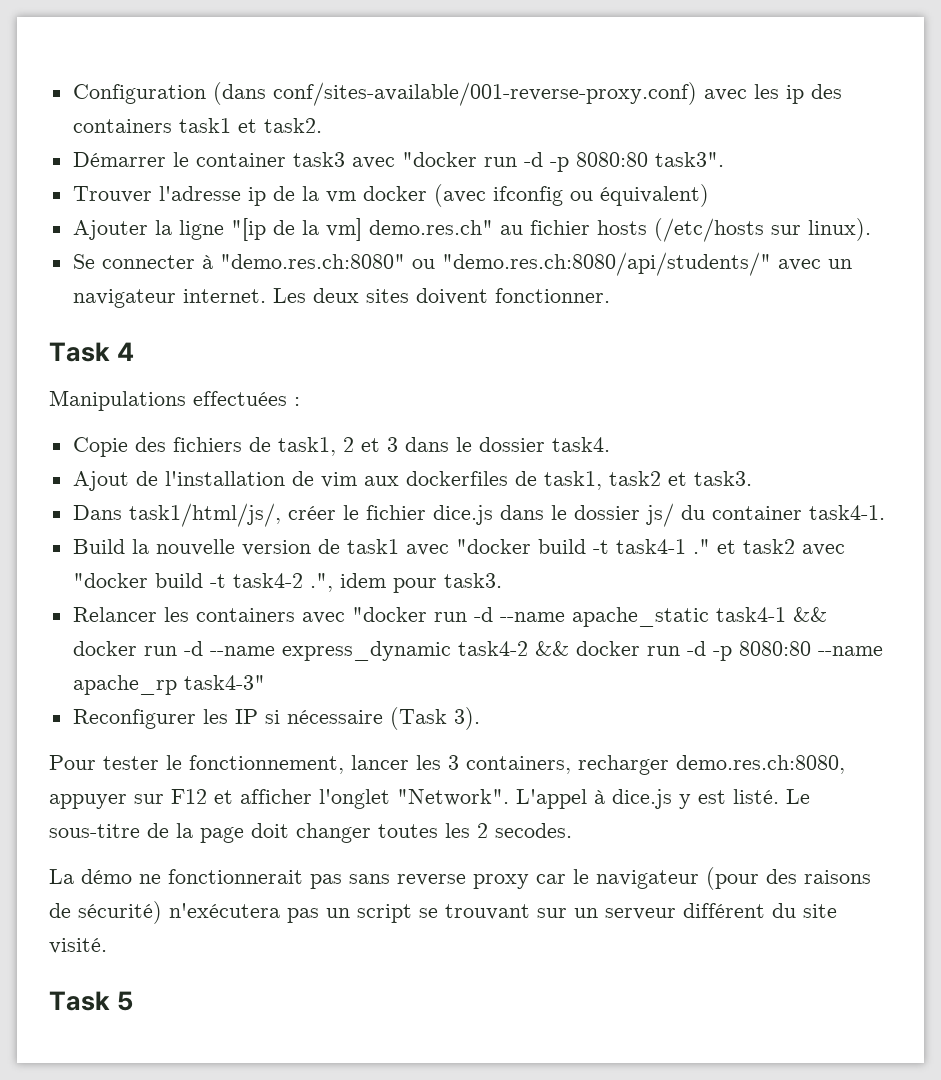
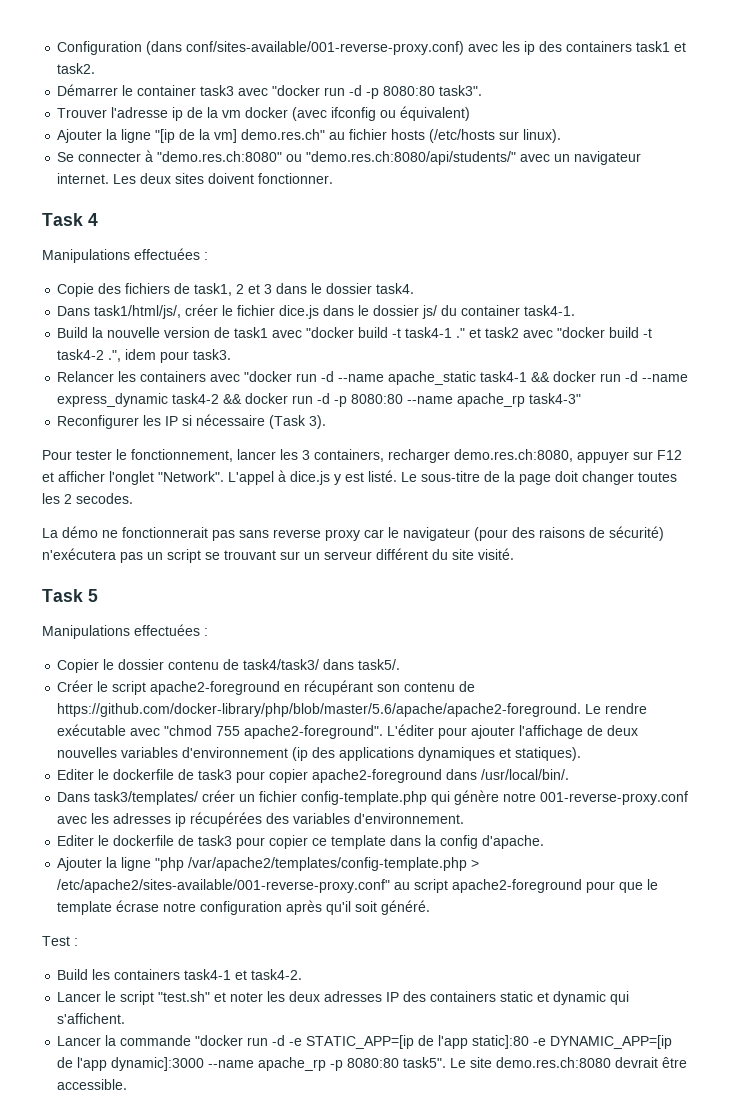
- Ajout de l'installation de vim aux dockerfiles de task1, task2 et task3.
  Task 5
+ Manipulations effectuées :
+ Copier le dossier contenu de task4/task3/ dans task5/.
+ Créer le script apache2-foreground en récupérant son contenu de https://github.com/docker-library/php/blob/master/5.6/apache/apache2-foreground. Le rendre exécutable avec "chmod 755 apache2-foreground". L'éditer pour ajouter l'affichage de deux nouvelles variables d'environnement (ip des applications dynamiques et statiques).
+ Editer le dockerfile de task3 pour copier apache2-foreground dans /usr/local/bin/.
+ Dans task3/templates/ créer un fichier config-template.php qui génère notre 001-reverse-proxy.conf avec les adresses ip récupérées des variables d'environnement.
+ Editer le dockerfile de task3 pour copier ce template dans la config d'apache.
+ Ajouter la ligne "php /var/apache2/templates/config-template.php > /etc/apache2/sites-available/001-reverse-proxy.conf" au script apache2-foreground pour que le template écrase notre configuration après qu'il soit généré.
+ Test :
+ Build les containers task4-1 et task4-2.
+ Lancer le script "test.sh" et noter les deux adresses IP des containers static et dynamic qui s'affichent.
+ Lancer la commande "docker run -d -e STATIC_APP=[ip de l'app static]:80 -e DYNAMIC_APP=[ip de l'app dynamic]:3000 --name apache_rp -p 8080:80 task5". Le site demo.res.ch:8080 devrait être accessible.

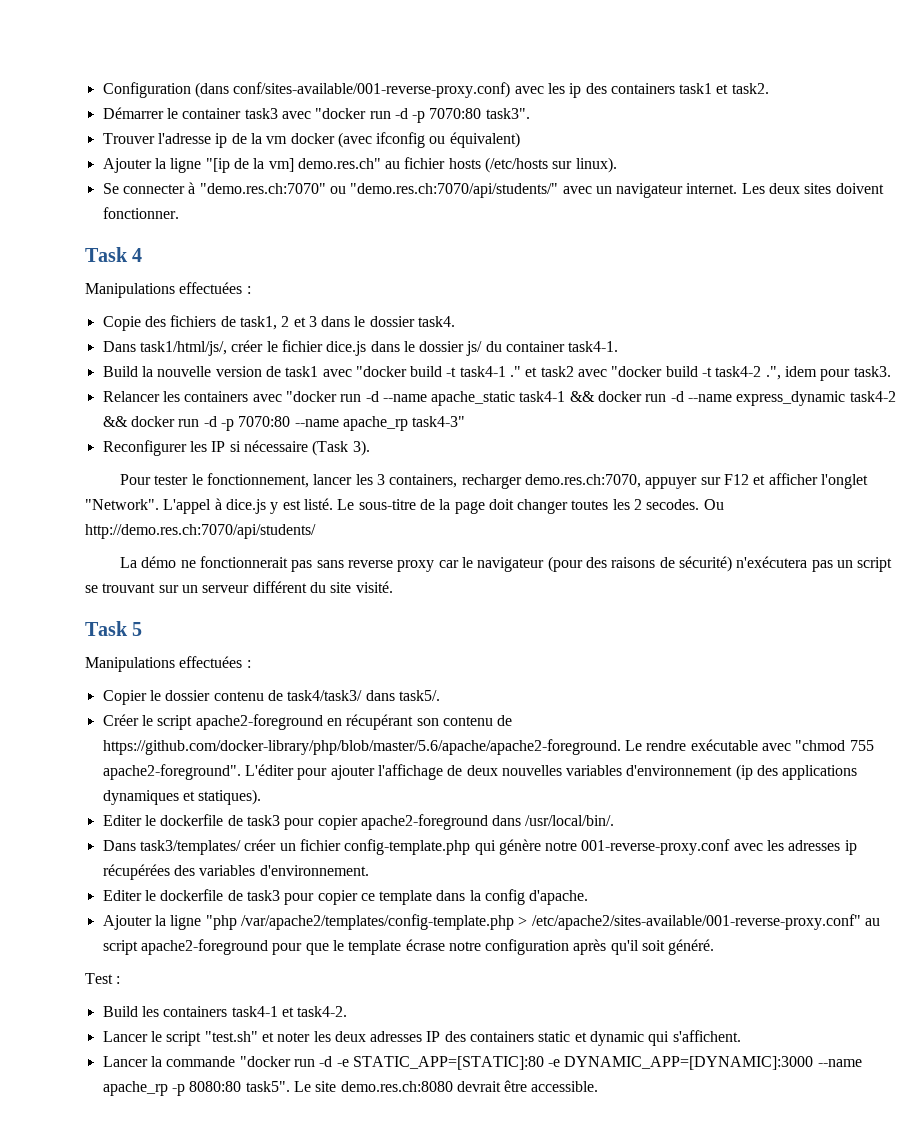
- Démarrer le container task3 avec "docker run -d -p 8080:80 task3".
+ Démarrer le container task3 avec "docker run -d -p 7070:80 task3".
- Se connecter à "demo.res.ch:8080" ou "demo.res.ch:8080/api/students/" avec un navigateur internet.
+ Se connecter à "demo.res.ch:7070" ou "demo.res.ch:7070/api/students/" avec un navigateur internet.
- Relancer les containers avec "docker run -d --name apache_static task4-1 && docker run -d --name express_dynamic task4-2 && docker run -d -p 8080:80 --name apache_rp task4-3"
+ Relancer les containers avec "docker run -d --name apache_static task4-1 && docker run -d --name express_dynamic task4-2 && docker run -d -p 7070:80 --name apache_rp task4-3"
- Pour tester le fonctionnement, lancer les 3 containers, recharger demo.res.ch:8080, appuyer sur F12 et afficher l'onglet "Network".
+ Pour tester le fonctionnement, lancer les 3 containers, recharger demo.res.ch:7070, appuyer sur F12 et afficher l'onglet "Network".
+ Ou http://demo.res.ch:7070/api/students/
- Lancer la commande "docker run -d -e STATIC_APP=[ip de l'app static]:80 -e DYNAMIC_APP=[ip de l'app dynamic]:3000 --name apache_rp -p 8080:80 task5".
+ Lancer la commande "docker run -d -e STATIC_APP=[STATIC]:80 -e DYNAMIC_APP=[DYNAMIC]:3000 --name apache_rp -p 8080:80 task5".

